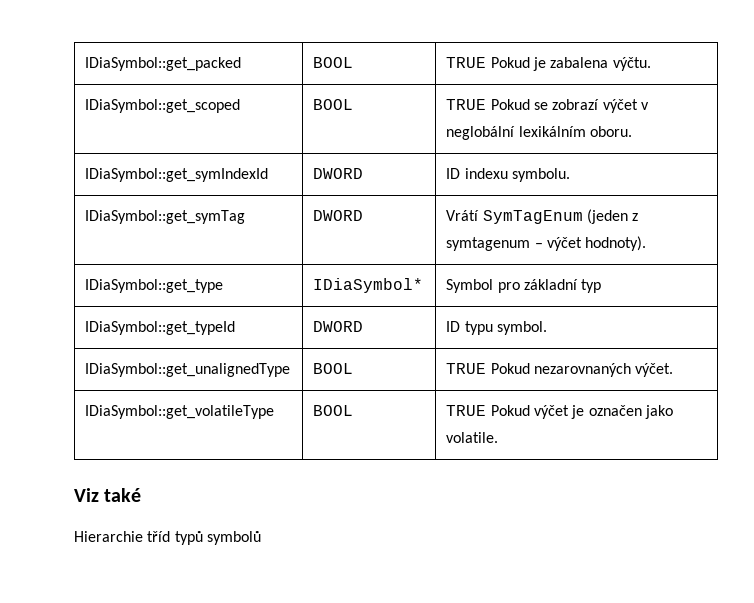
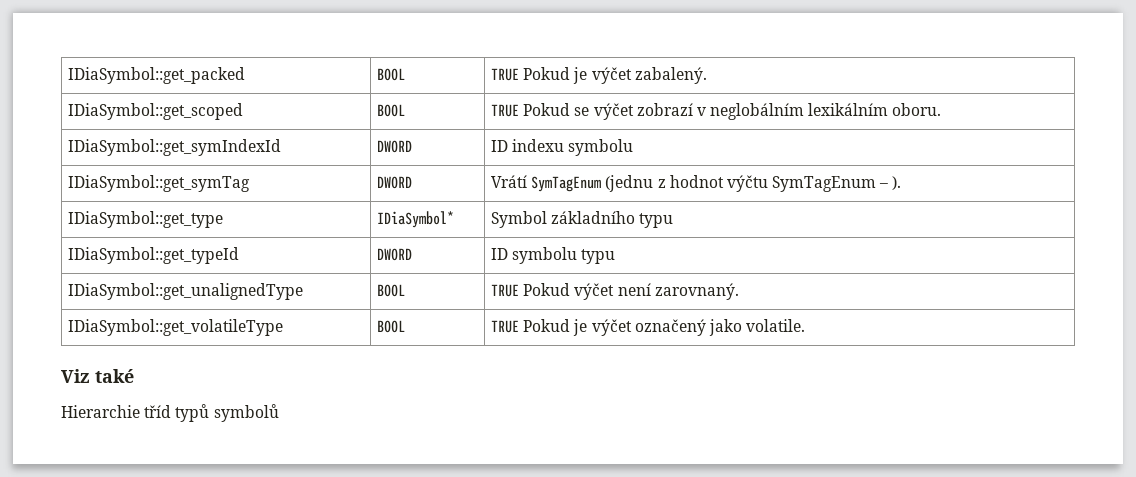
- IDiaSymbol::get_packed | BOOL | TRUE Pokud je zabalena výčtu.
+ IDiaSymbol::get_packed | BOOL | TRUE Pokud je výčet zabalený.
- IDiaSymbol::get_scoped | BOOL | TRUE Pokud se zobrazí výčet v neglobální lexikálním oboru.
+ IDiaSymbol::get_scoped | BOOL | TRUE Pokud se výčet zobrazí v neglobálním lexikálním oboru.
- IDiaSymbol::get_symIndexId | DWORD | ID indexu symbolu.
+ IDiaSymbol::get_symIndexId | DWORD | ID indexu symbolu
- IDiaSymbol::get_symTag | DWORD | Vrátí SymTagEnum (jeden z symtagenum – výčet hodnoty).
+ IDiaSymbol::get_symTag | DWORD | Vrátí SymTagEnum (jednu z hodnot výčtu SymTagEnum – ).
- IDiaSymbol::get_type | IDiaSymbol* | Symbol pro základní typ
+ IDiaSymbol::get_type | IDiaSymbol* | Symbol základního typu
- IDiaSymbol::get_typeId | DWORD | ID typu symbol.
+ IDiaSymbol::get_typeId | DWORD | ID symbolu typu
- IDiaSymbol::get_unalignedType | BOOL | TRUE Pokud nezarovnaných výčet.
+ IDiaSymbol::get_unalignedType | BOOL | TRUE Pokud výčet není zarovnaný.
- IDiaSymbol::get_volatileType | BOOL | TRUE Pokud výčet je označen jako volatile.
+ IDiaSymbol::get_volatileType | BOOL | TRUE Pokud je výčet označený jako volatile.

